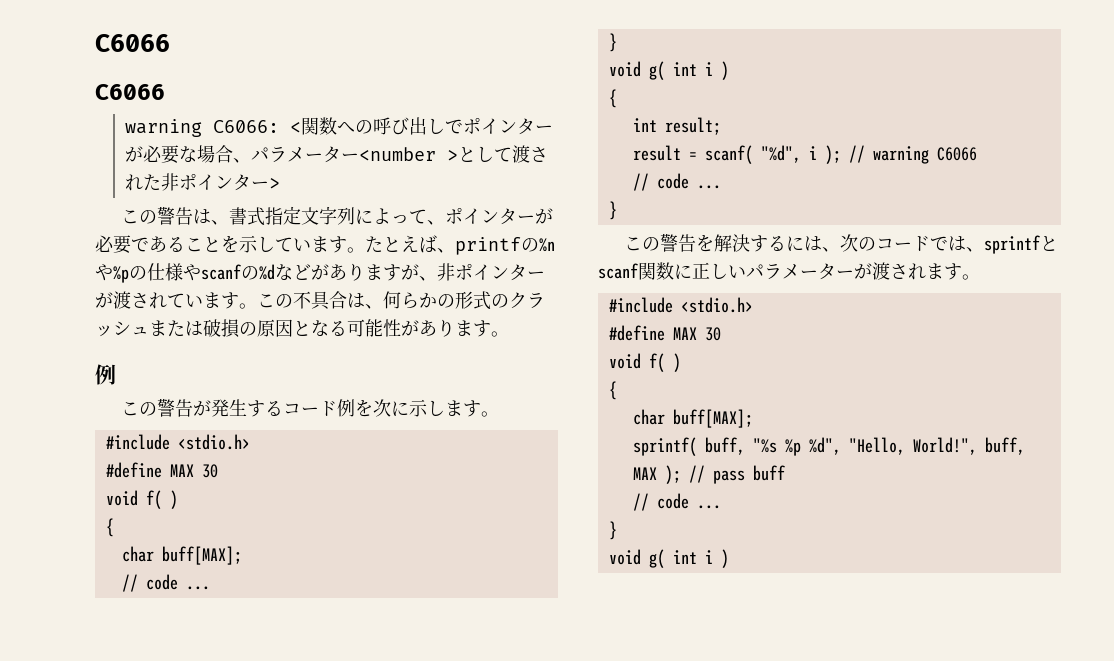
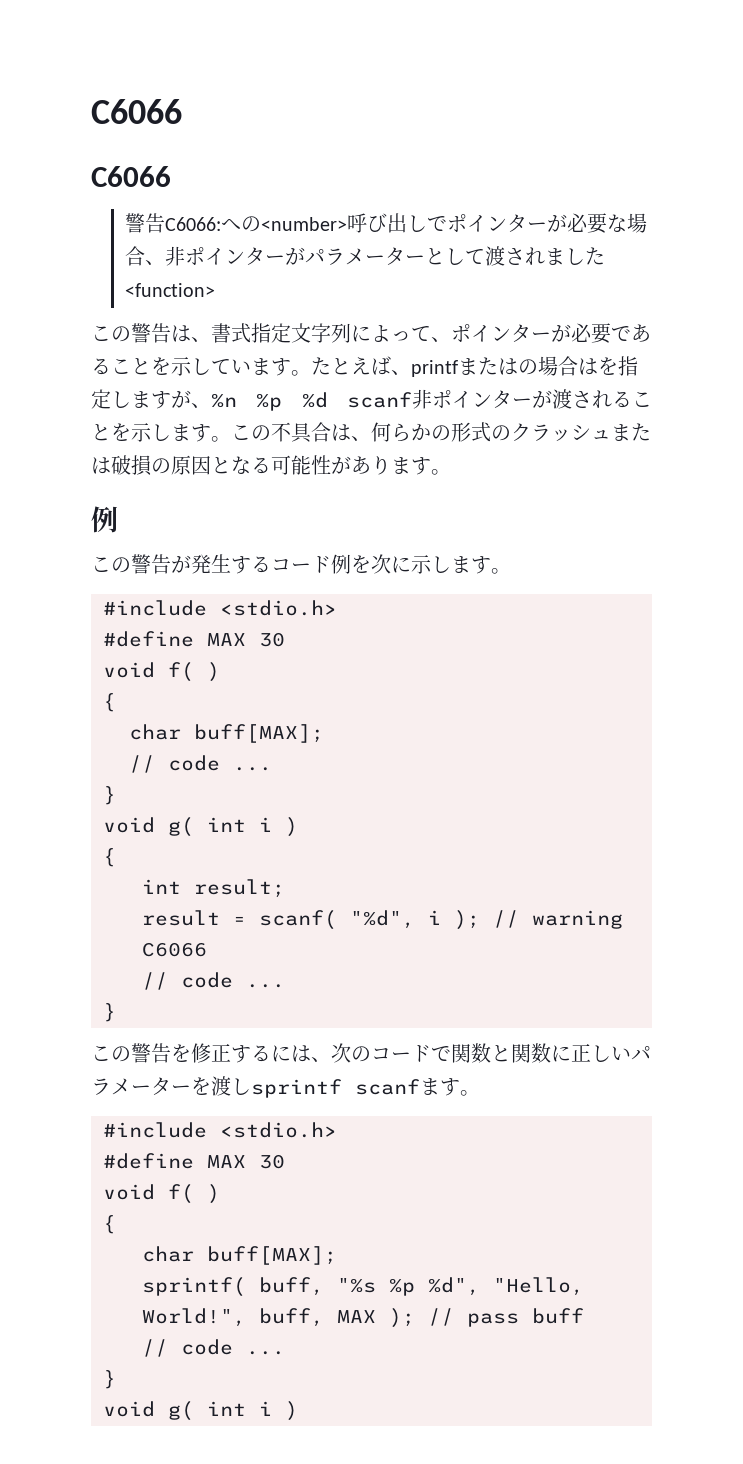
- warning C6066: <関数への呼び出しでポインターが必要な場合、パラメーター<number >として渡された非ポインター>
+ 警告C6066:への<number>呼び出しでポインターが必要な場合、非ポインターがパラメーターとして渡されました<function>
- たとえば、printfの%nや%pの仕様やscanfの%dなどがありますが、非ポインターが渡されています。
+ たとえば、printfまたはの場合はを指定しますが、%n %p %d scanf非ポインターが渡されることを示します。
- この警告を解決するには、次のコードでは、sprintfとscanf関数に正しいパラメーターが渡されます。
+ この警告を修正するには、次のコードで関数と関数に正しいパラメーターを渡しsprintf scanfます。

